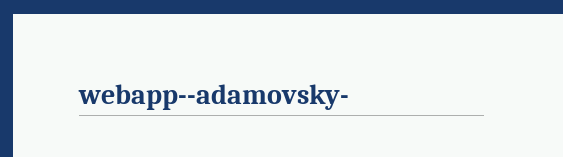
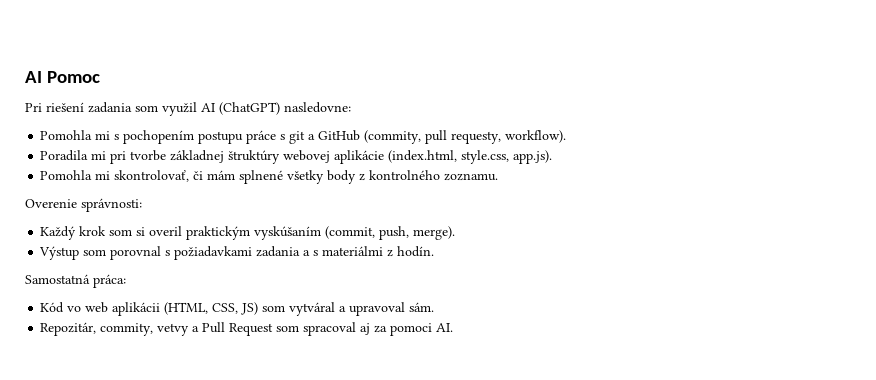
- webapp--adamovsky-
+ AI Pomoc
+ Pri riešení zadania som využil AI (ChatGPT) nasledovne:
+ Pomohla mi s pochopením postupu práce s git a GitHub (commity, pull requesty, workflow).
+ Poradila mi pri tvorbe základnej štruktúry webovej aplikácie (index.html, style.css, app.js).
+ Pomohla mi skontrolovať, či mám splnené všetky body z kontrolného zoznamu.
+ Overenie správnosti:
+ Každý krok som si overil praktickým vyskúšaním (commit, push, merge).
+ Výstup som porovnal s požiadavkami zadania a s materiálmi z hodín.
+ Samostatná práca:
+ Kód vo web aplikácii (HTML, CSS, JS) som vytváral a upravoval sám.
+ Repozitár, commity, vetvy a Pull Request som spracoval aj za pomoci AI.

